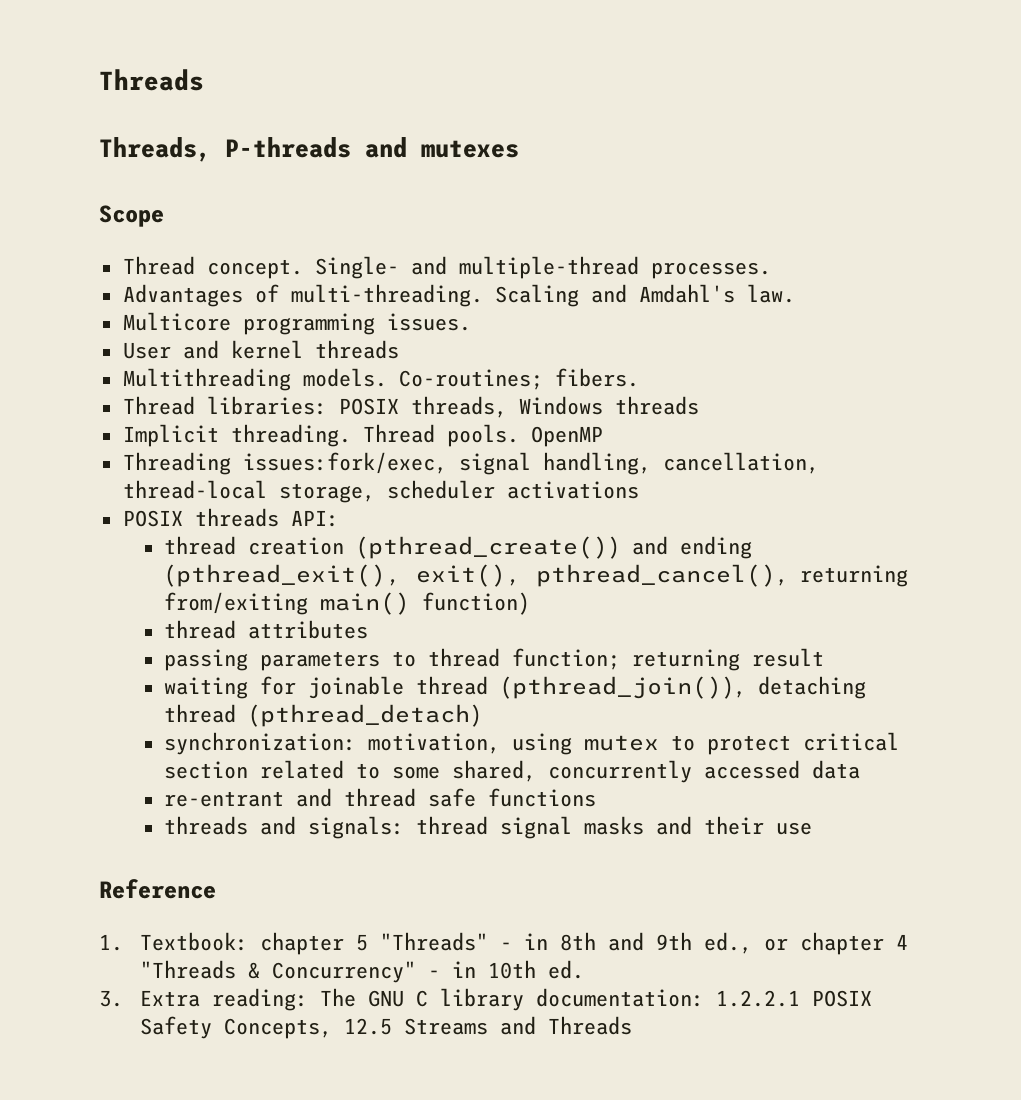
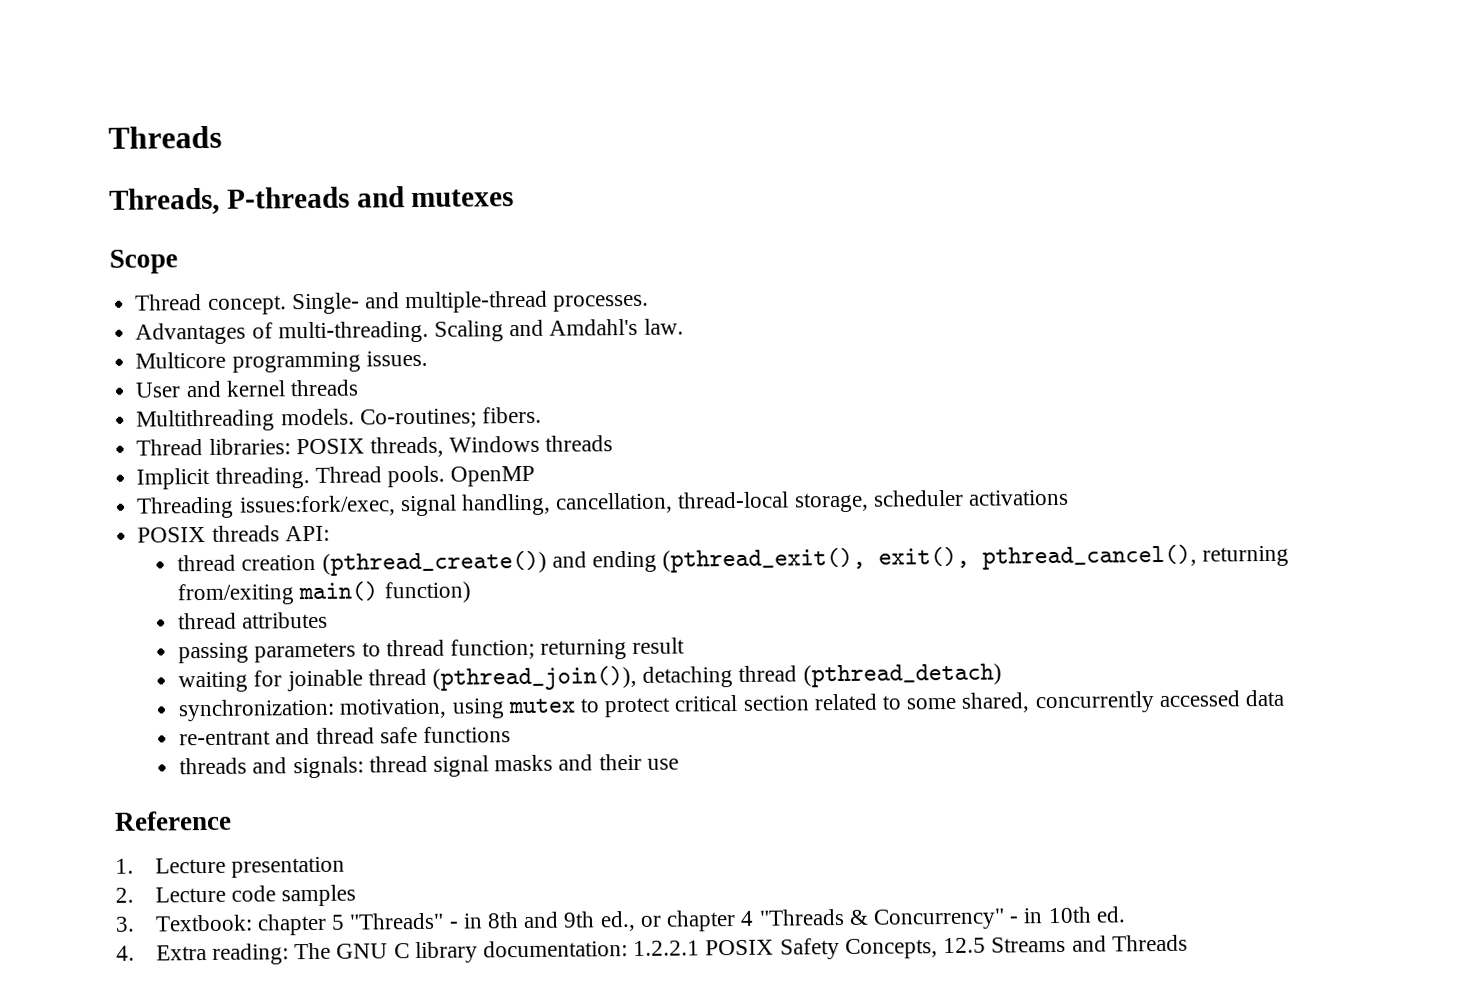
- 1. Textbook: chapter 5 "Threads" - in 8th and 9th ed., or chapter 4 "Threads & Concurrency" - in 10th ed.
+ 1. Lecture presentation
+ 2. Lecture code samples
+ 3. Textbook: chapter 5 "Threads" - in 8th and 9th ed., or chapter 4 "Threads & Concurrency" - in 10th ed.
- 3. Extra reading: The GNU C library documentation: 1.2.2.1 POSIX Safety Concepts, 12.5 Streams and Threads
+ 4. Extra reading: The GNU C library documentation: 1.2.2.1 POSIX Safety Concepts, 12.5 Streams and Threads

